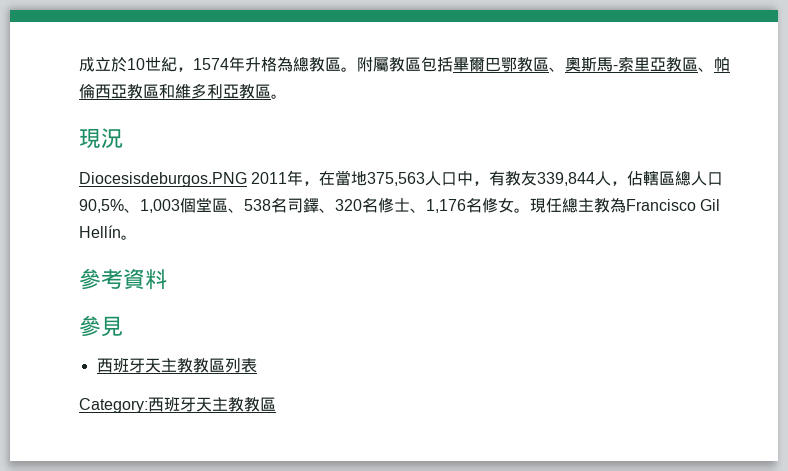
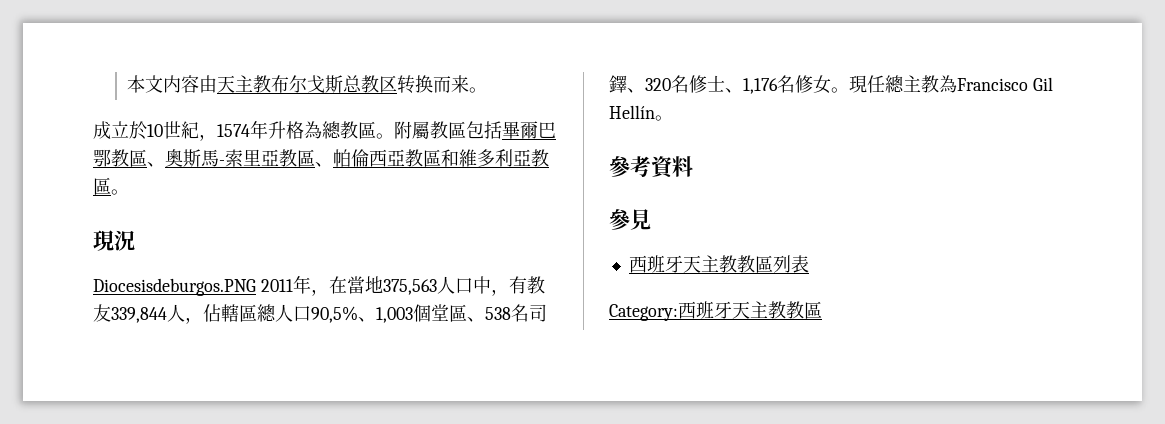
+ 本文内容由天主教布尔戈斯总教区转换而来。

